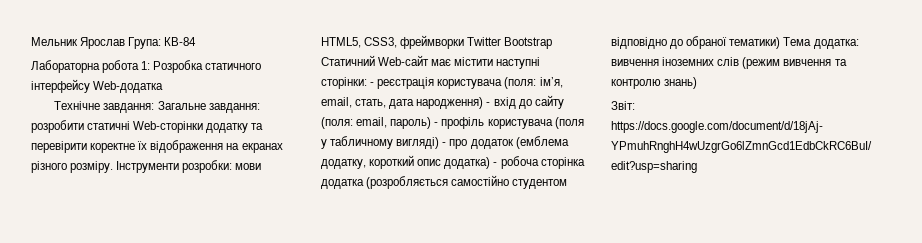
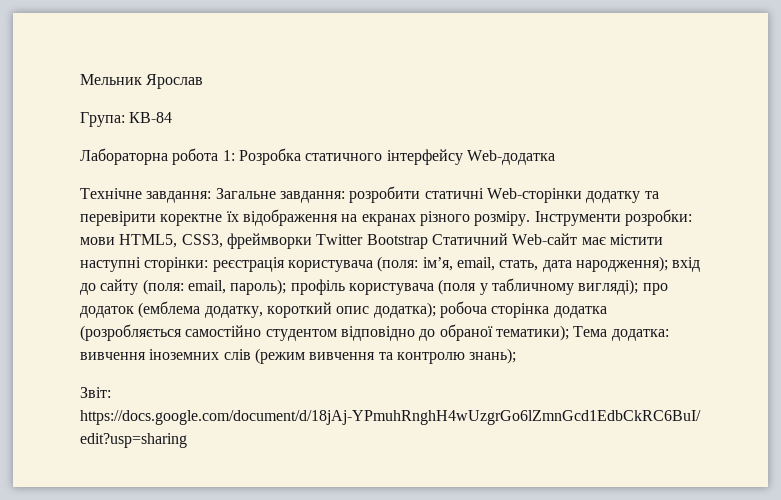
- Мельник Ярослав Група: КВ-84
+ Мельник Ярослав
+ Група: КВ-84
- Інструменти розробки: мови HTML5, CSS3, фреймворки Twitter Bootstrap Статичний Web-сайт має містити наступні сторінки: - реєстрація користувача (поля: ім’я, email, стать, дата народження) - вхід до сайту (поля: email, пароль) - профіль користувача (поля у табличному вигляді) - про додаток (емблема додатку, короткий опис додатка) - робоча сторінка додатка (розробляється самостійно студентом відповідно до обраної тематики) Тема додатка: вивчення іноземних слів (режим вивчення та контролю знань)
+ Інструменти розробки: мови HTML5, CSS3, фреймворки Twitter Bootstrap Статичний Web-сайт має містити наступні сторінки: реєстрація користувача (поля: ім’я, email, стать, дата народження); вхід до сайту (поля: email, пароль); профіль користувача (поля у табличному вигляді); про додаток (емблема додатку, короткий опис додатка); робоча сторінка додатка (розробляється самостійно студентом відповідно до обраної тематики); Тема додатка: вивчення іноземних слів (режим вивчення та контролю знань);

